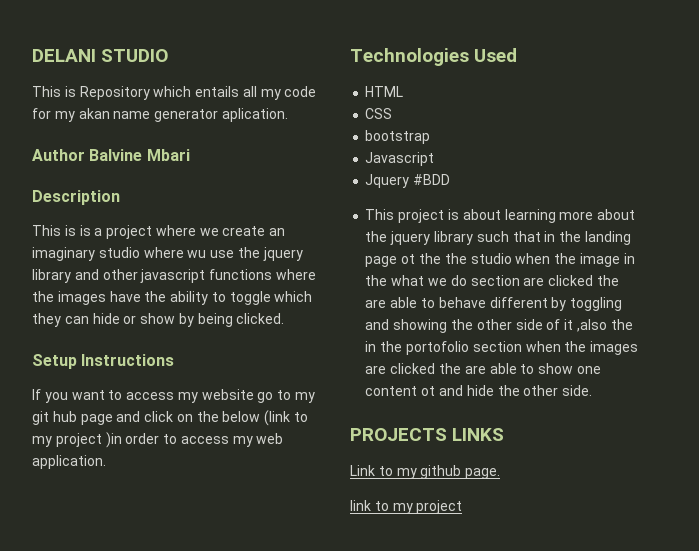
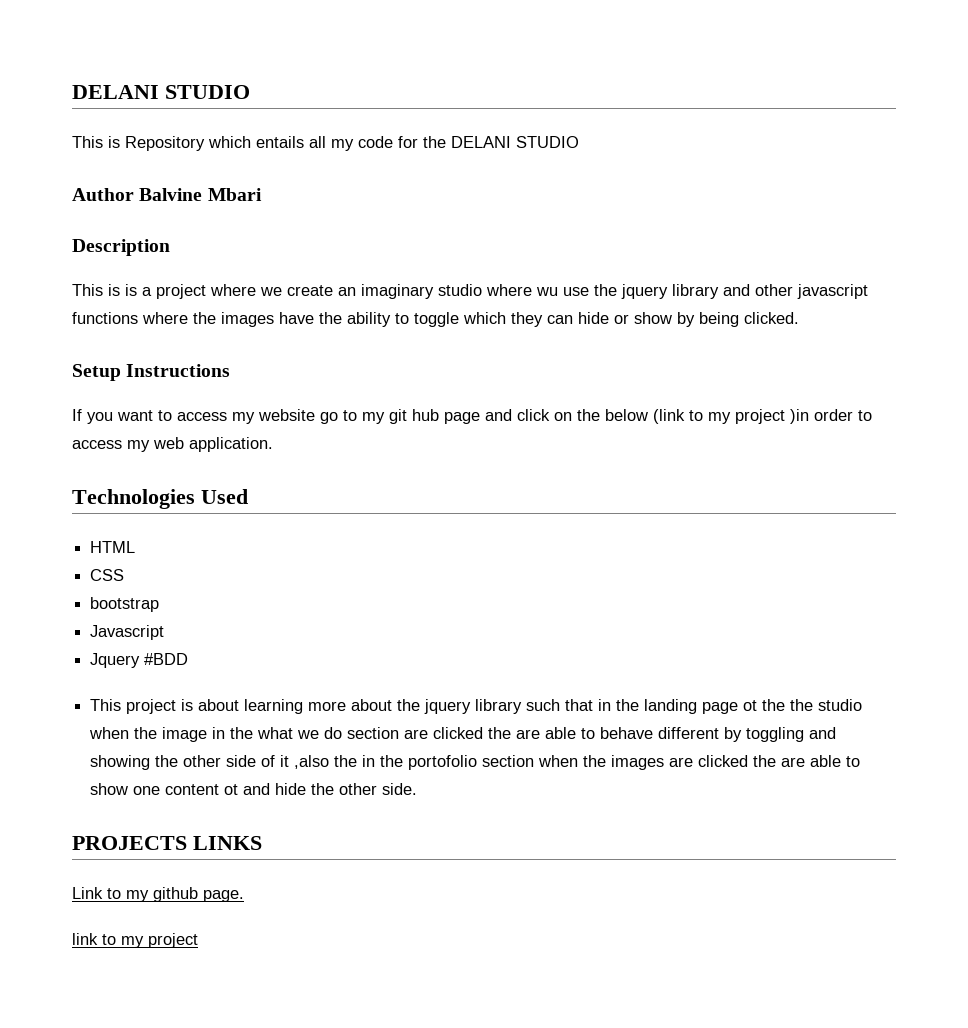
- This is Repository which entails all my code for my akan name generator aplication.
+ This is Repository which entails all my code for the DELANI STUDIO

